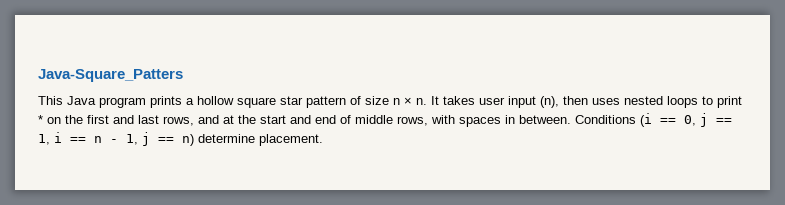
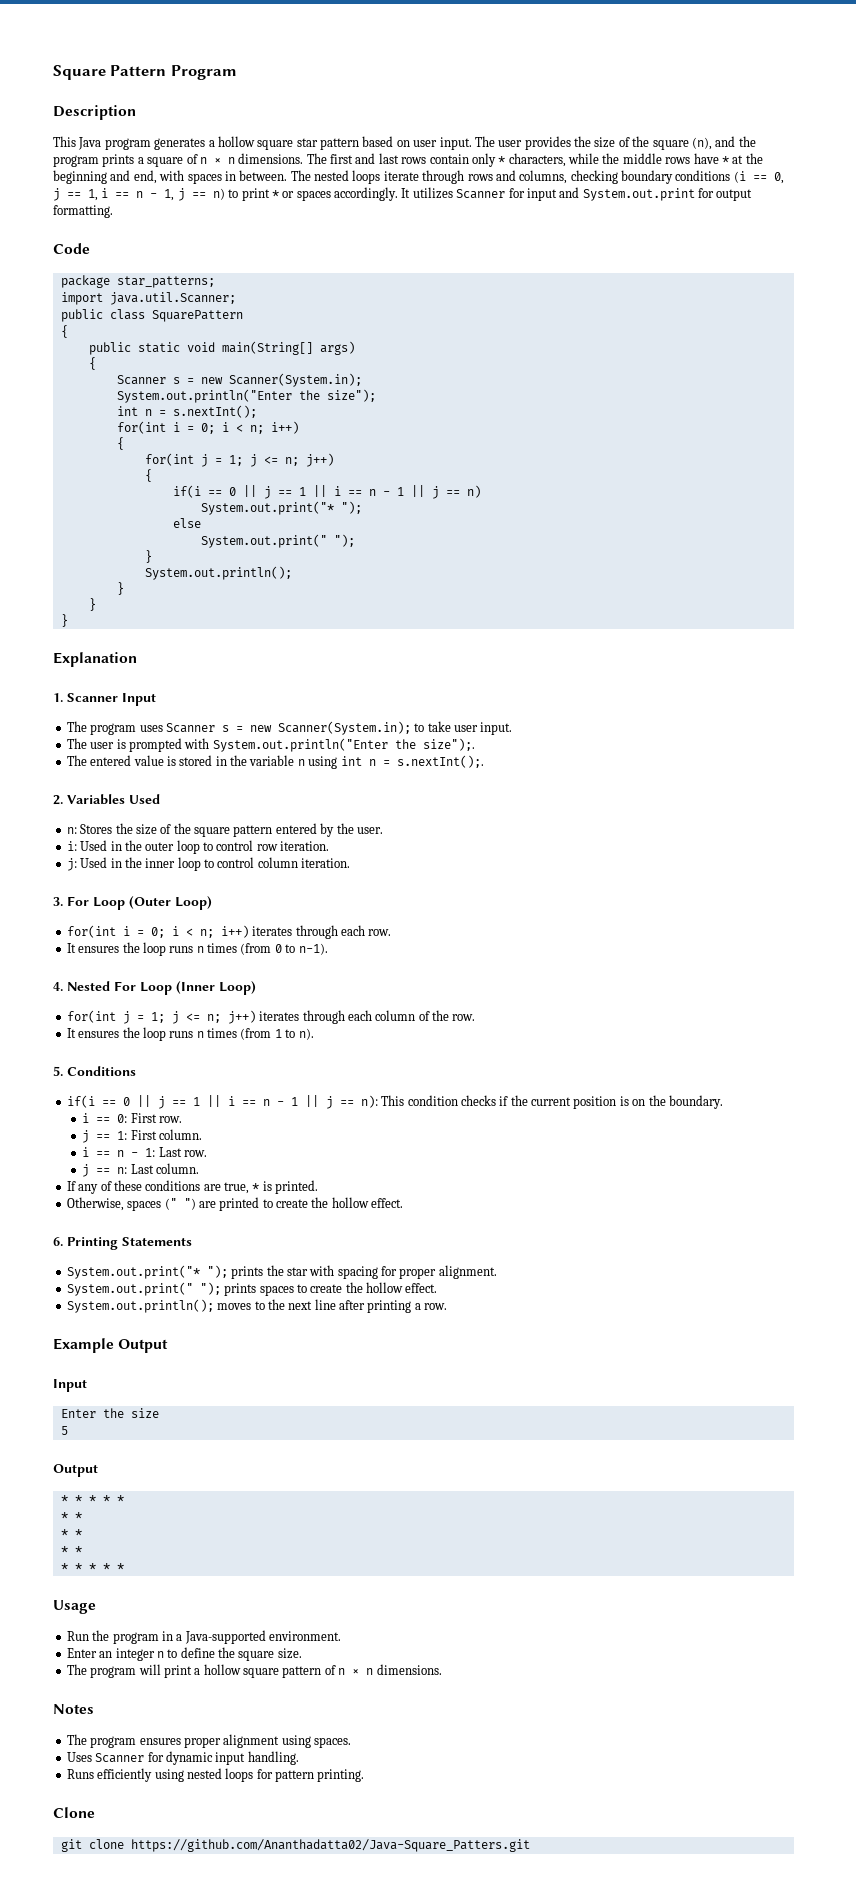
- Java-Square_Patters
+ Square Pattern Program
+ Description
- This Java program prints a hollow square star pattern of size n × n. It takes user input (n), then uses nested loops to print * on the first and last rows, and at the start and end of middle rows, with spaces in between. Conditions (i == 0, j == 1, i == n - 1, j == n) determine placement.
+ This Java program generates a hollow square star pattern based on user input. The user provides the size of the square (n), and the program prints a square of n × n dimensions. The first and last rows contain only * characters, while the middle rows have * at the beginning and end, with spaces in between. The nested loops iterate through rows and columns, checking boundary conditions (i == 0, j == 1, i == n - 1, j == n) to print * or spaces accordingly. It utilizes Scanner for input and System.out.print for output formatting.
+ Code
+ package star_patterns;
+ import java.util.Scanner;
+ public class SquarePattern
+ {
+ public static void main(String[] args)
+ {
+ Scanner s = new Scanner(System.in);
+ System.out.println("Enter the size");
+ int n = s.nextInt();
+ for(int i = 0; i < n; i++)
+ {
+ for(int j = 1; j <= n; j++)
+ {
+ if(i == 0 || j == 1 || i == n - 1 || j == n)
+ System.out.print("* ");
+ else
+ System.out.print(" ");
+ }
+ System.out.println();
+ }
+ }
+ }
+ Explanation
+ 1. Scanner Input
+ The program uses Scanner s = new Scanner(System.in); to take user input.
+ The user is prompted with System.out.println("Enter the size");.
+ The entered value is stored in the variable n using int n = s.nextInt();.
+ 2. Variables Used
+ n: Stores the size of the square pattern entered by the user.
+ i: Used in the outer loop to control row iteration.
+ j: Used in the inner loop to control column iteration.
+ 3. For Loop (Outer Loop)
+ for(int i = 0; i < n; i++) iterates through each row.
+ It ensures the loop runs n times (from 0 to n-1).
+ 4. Nested For Loop (Inner Loop)
+ for(int j = 1; j <= n; j++) iterates through each column of the row.
+ It ensures the loop runs n times (from 1 to n).
+ 5. Conditions
+ if(i == 0 || j == 1 || i == n - 1 || j == n): This condition checks if the current position is on the boundary.
+ i == 0: First row.
+ j == 1: First column.
+ i == n - 1: Last row.
+ j == n: Last column.
+ If any of these conditions are true, * is printed.
+ Otherwise, spaces (" ") are printed to create the hollow effect.
+ 6. Printing Statements
+ System.out.print("* "); prints the star with spacing for proper alignment.
+ System.out.print(" "); prints spaces to create the hollow effect.
+ System.out.println(); moves to the next line after printing a row.
+ Example Output
+ Input
+ Enter the size
+ 5
+ Output
+ * * * * *
+ * *
+ * *
+ * *
+ * * * * *
+ Usage
+ Run the program in a Java-supported environment.
+ Enter an integer n to define the square size.
+ The program will print a hollow square pattern of n × n dimensions.
+ Notes
+ The program ensures proper alignment using spaces.
+ Uses Scanner for dynamic input handling.
+ Runs efficiently using nested loops for pattern printing.
+ Clone
+ git clone https://github.com/Ananthadatta02/Java-Square_Patters.git

